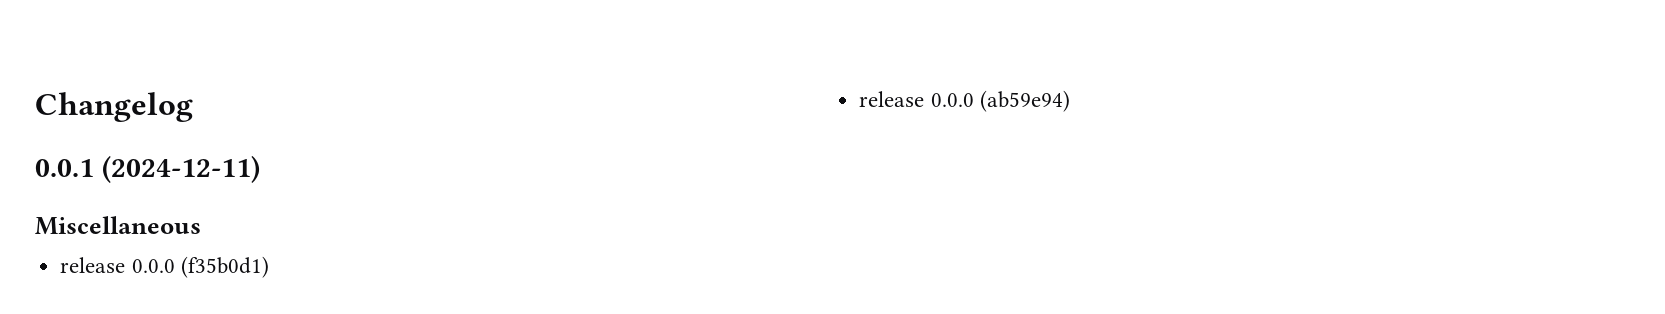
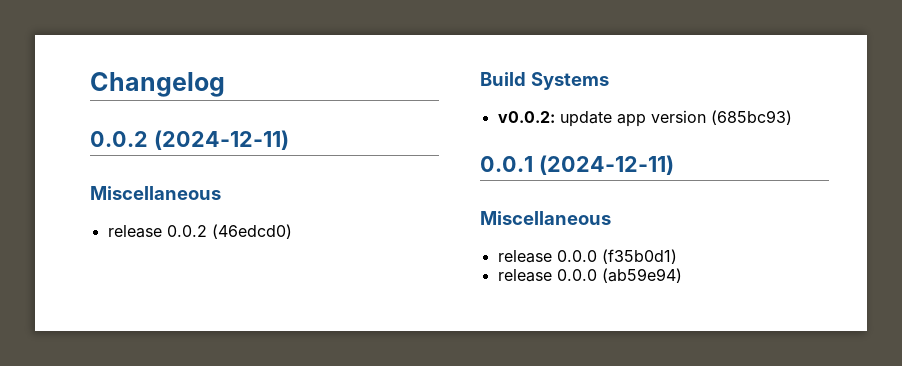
+ 0.0.2 (2024-12-11)
+ Miscellaneous
+ release 0.0.2 (46edcd0)
+ Build Systems
+ v0.0.2: update app version (685bc93)

